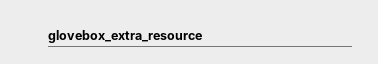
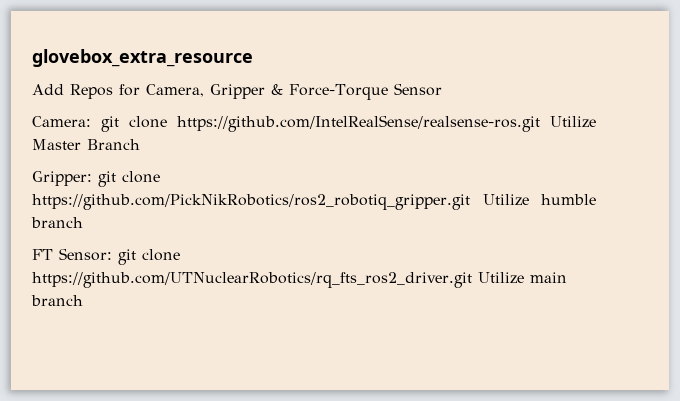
+ Add Repos for Camera, Gripper & Force-Torque Sensor
+ Camera: git clone https://github.com/IntelRealSense/realsense-ros.git Utilize Master Branch
+ Gripper: git clone https://github.com/PickNikRobotics/ros2_robotiq_gripper.git Utilize humble branch
+ FT Sensor: git clone https://github.com/UTNuclearRobotics/rq_fts_ros2_driver.git Utilize main branch

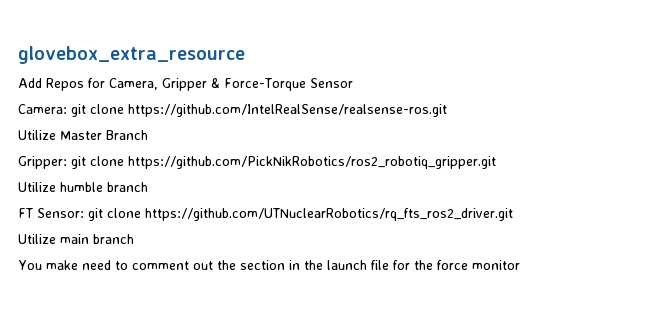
- Camera: git clone https://github.com/IntelRealSense/realsense-ros.git Utilize Master Branch
+ Camera: git clone https://github.com/IntelRealSense/realsense-ros.git
+ Utilize Master Branch
- Gripper: git clone https://github.com/PickNikRobotics/ros2_robotiq_gripper.git Utilize humble branch
+ Gripper: git clone https://github.com/PickNikRobotics/ros2_robotiq_gripper.git
+ Utilize humble branch
- FT Sensor: git clone https://github.com/UTNuclearRobotics/rq_fts_ros2_driver.git Utilize main branch
+ FT Sensor: git clone https://github.com/UTNuclearRobotics/rq_fts_ros2_driver.git
+ Utilize main branch
+ You make need to comment out the section in the launch file for the force monitor

